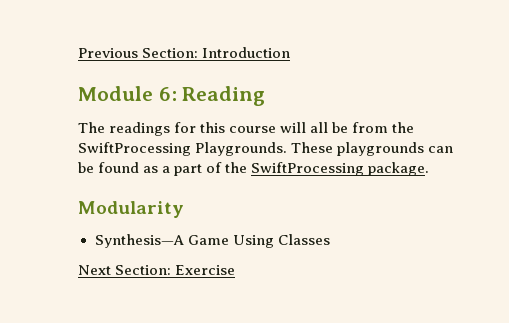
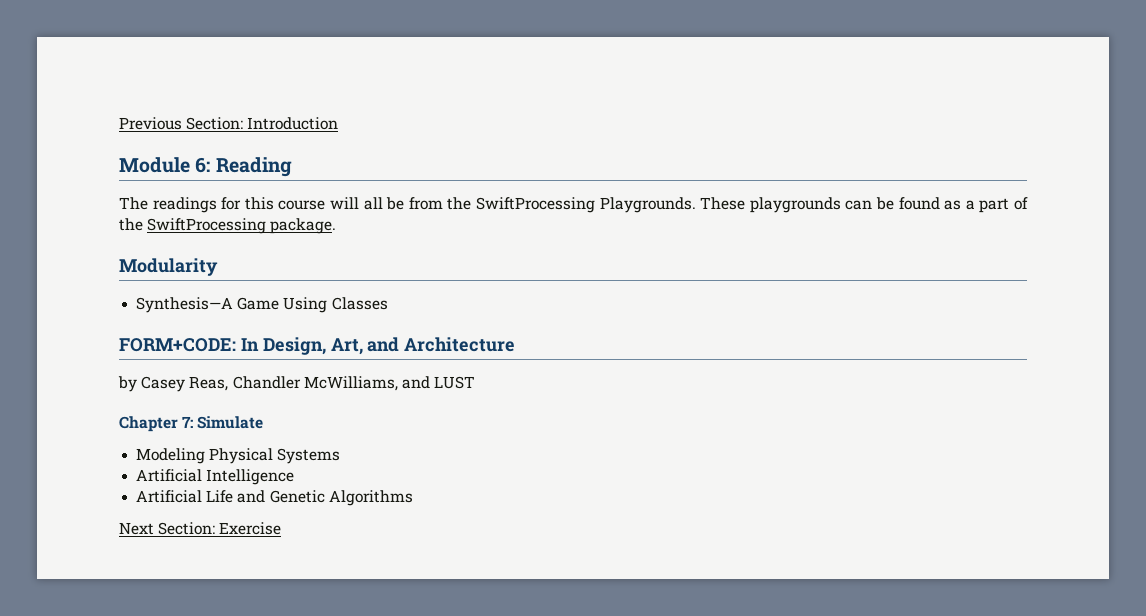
+ FORM+CODE: In Design, Art, and Architecture
+ by Casey Reas, Chandler McWilliams, and LUST
+ Chapter 7: Simulate
+ Modeling Physical Systems
+ Artificial Intelligence
+ Artificial Life and Genetic Algorithms

